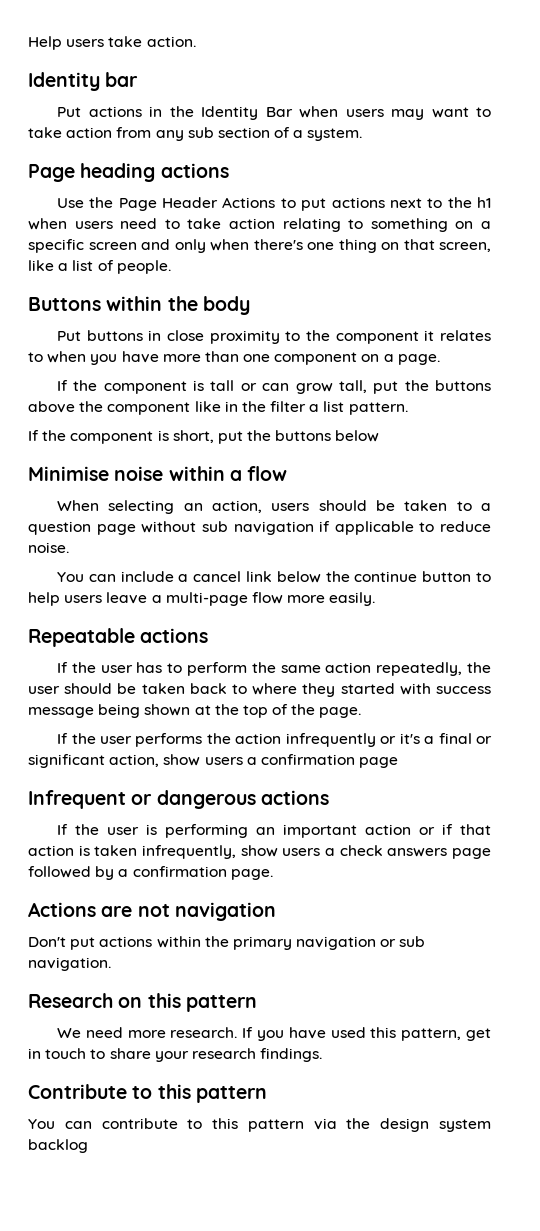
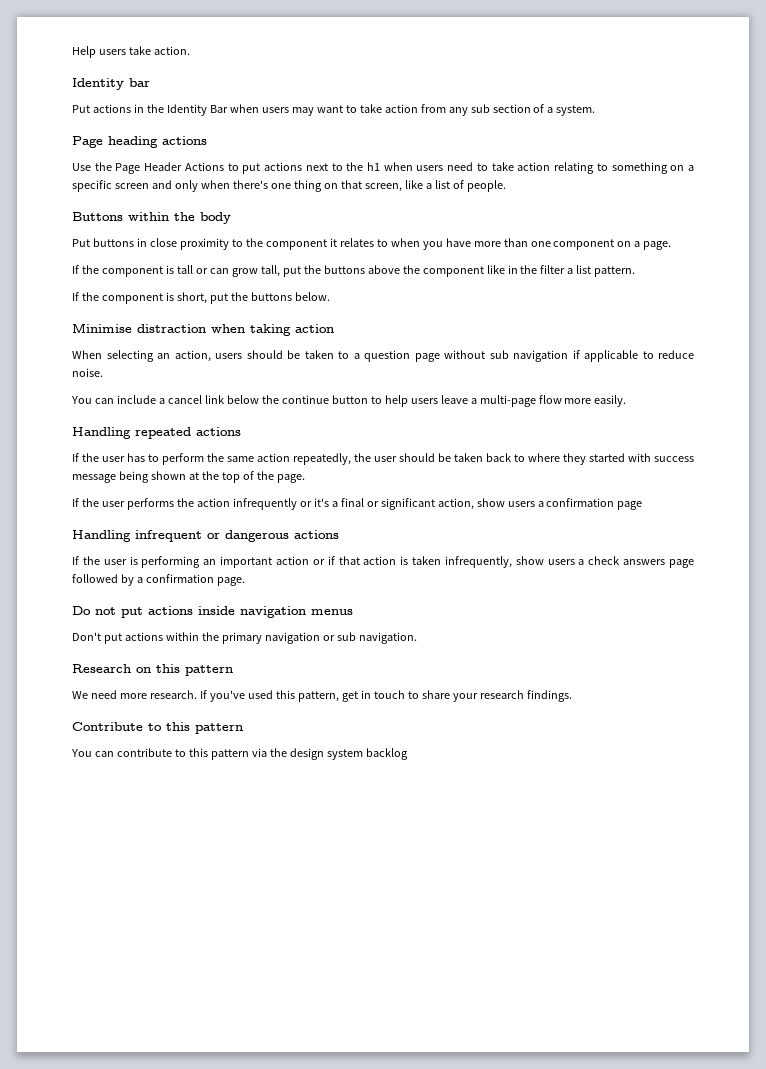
- If the component is short, put the buttons below
+ If the component is short, put the buttons below.
- Minimise noise within a flow
+ Minimise distraction when taking action
- Repeatable actions
+ Handling repeated actions
- Infrequent or dangerous actions
+ Handling infrequent or dangerous actions
- Actions are not navigation
+ Do not put actions inside navigation menus
- If you have used this pattern, get in touch to share your research findings.
+ If you've used this pattern, get in touch to share your research findings.

